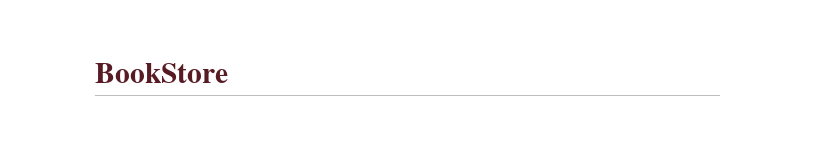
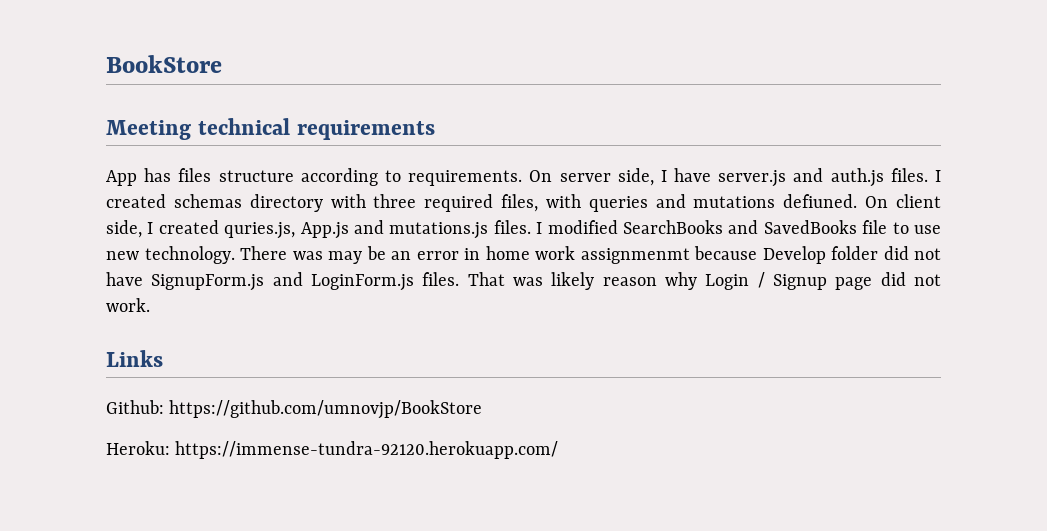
+ Meeting technical requirements
+ App has files structure according to requirements. On server side, I have server.js and auth.js files. I created schemas directory with three required files, with queries and mutations defiuned. On client side, I created quries.js, App.js and mutations.js files. I modified SearchBooks and SavedBooks file to use new technology. There was may be an error in home work assignmenmt because Develop folder did not have SignupForm.js and LoginForm.js files. That was likely reason why Login / Signup page did not work.
+ Links
+ Github: https://github.com/umnovjp/BookStore
+ Heroku: https://immense-tundra-92120.herokuapp.com/

